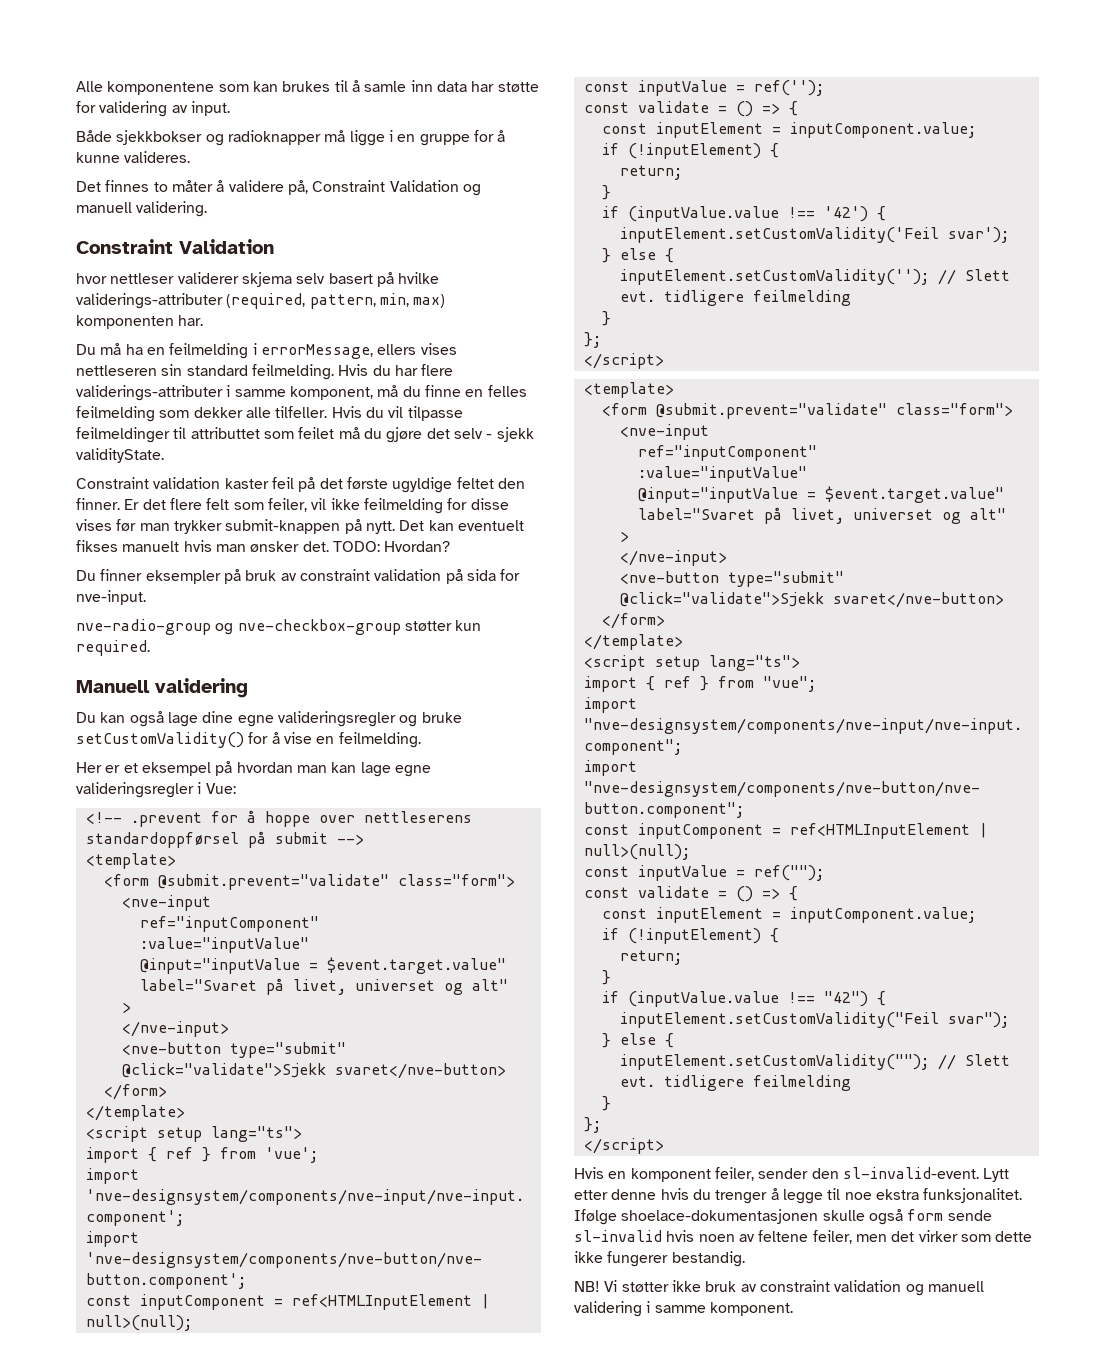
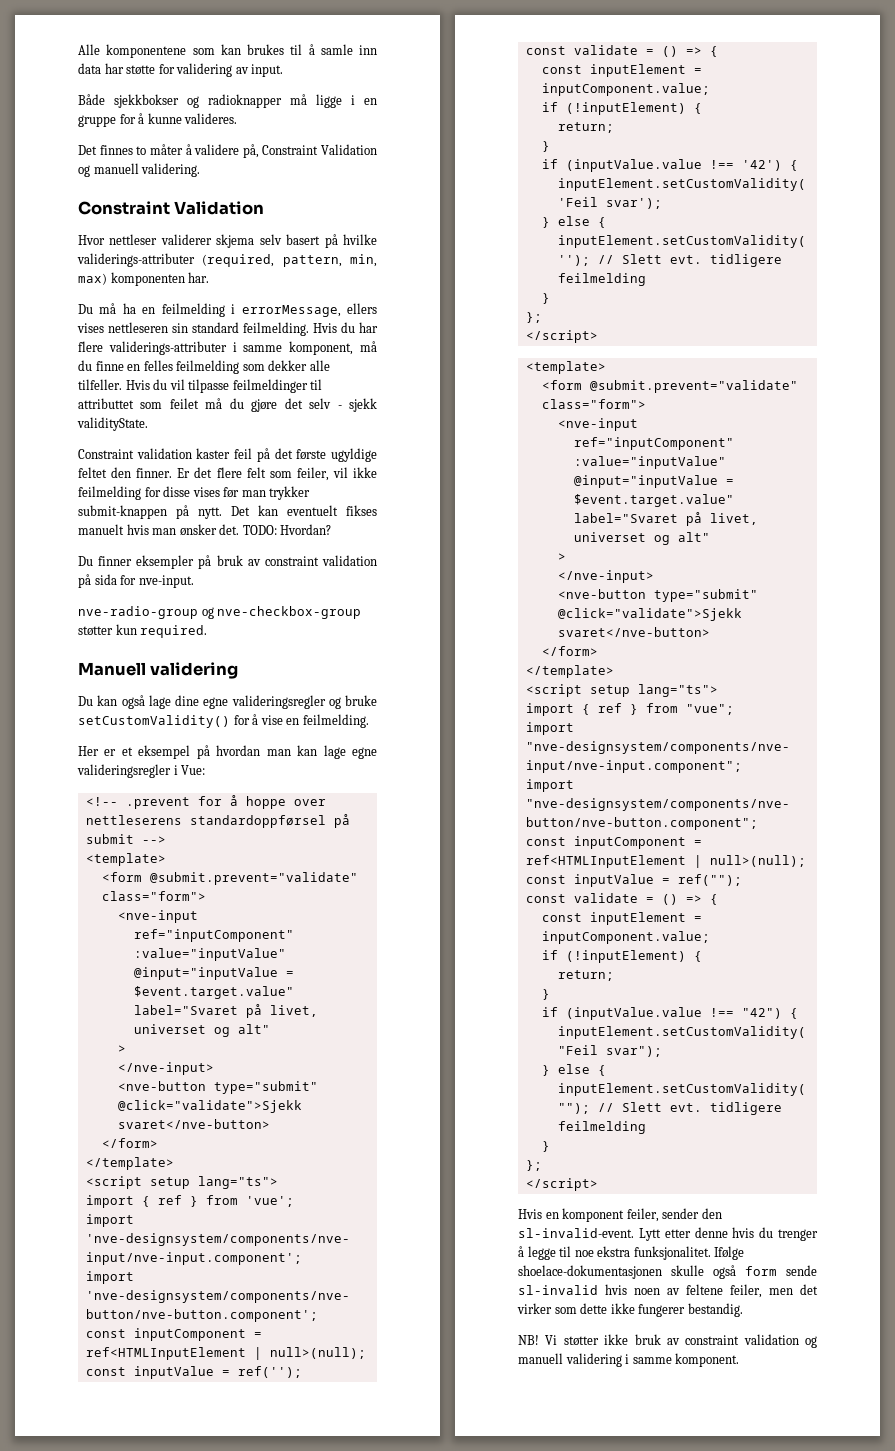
- hvor nettleser validerer skjema selv basert på hvilke validerings-attributer (required, pattern, min, max) komponenten har.
+ Hvor nettleser validerer skjema selv basert på hvilke validerings-attributer (required, pattern, min, max) komponenten har.

